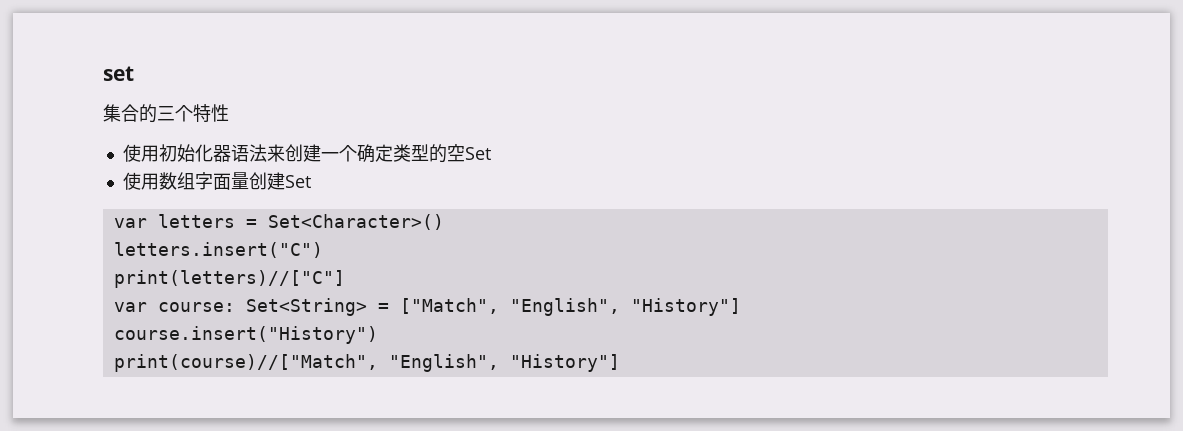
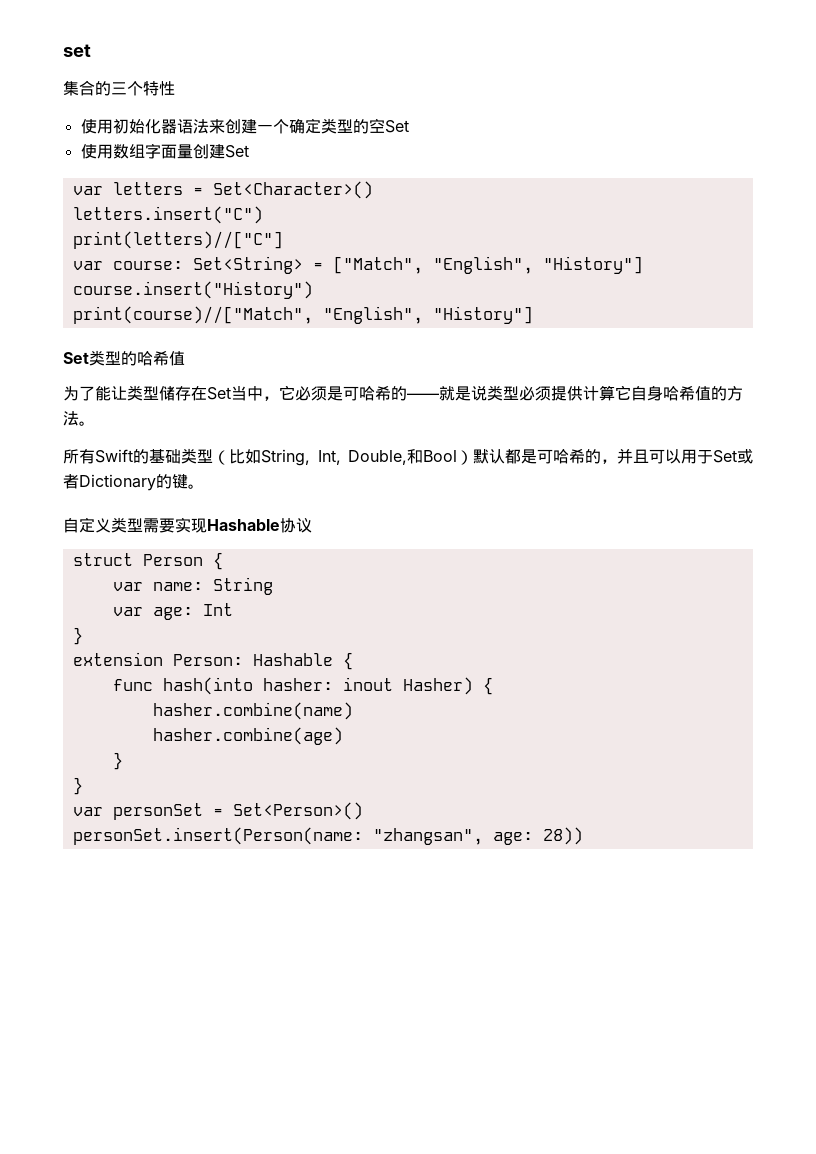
+ Set类型的哈希值
+ 为了能让类型储存在Set当中，它必须是可哈希的——就是说类型必须提供计算它自身哈希值的方法。
+ 所有Swift的基础类型（比如String, Int, Double,和Bool）默认都是可哈希的，并且可以用于Set或者Dictionary的键。
+ 自定义类型需要实现Hashable协议
+ struct Person {
+ var name: String
+ var age: Int
+ }
+ extension Person: Hashable {
+ func hash(into hasher: inout Hasher) {
+ hasher.combine(name)
+ hasher.combine(age)
+ }
+ }
+ var personSet = Set<Person>()
+ personSet.insert(Person(name: "zhangsan", age: 28))

